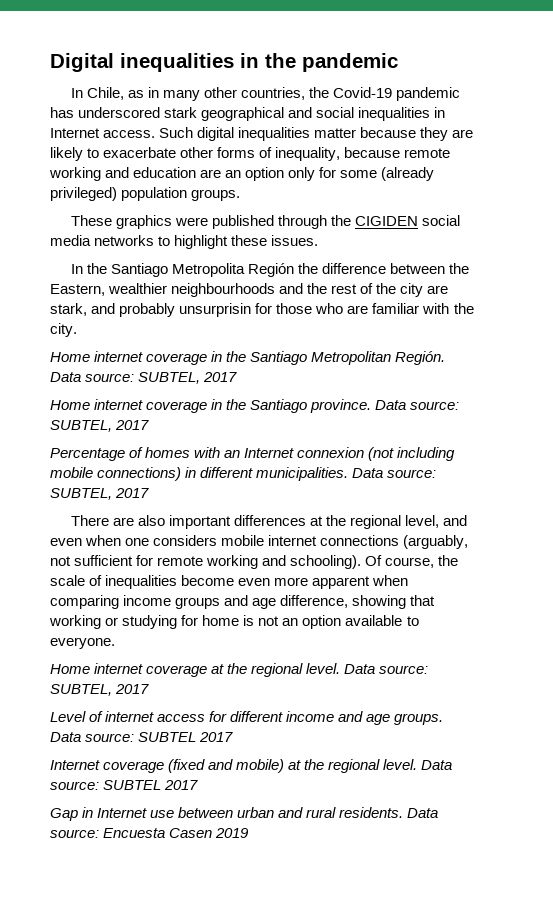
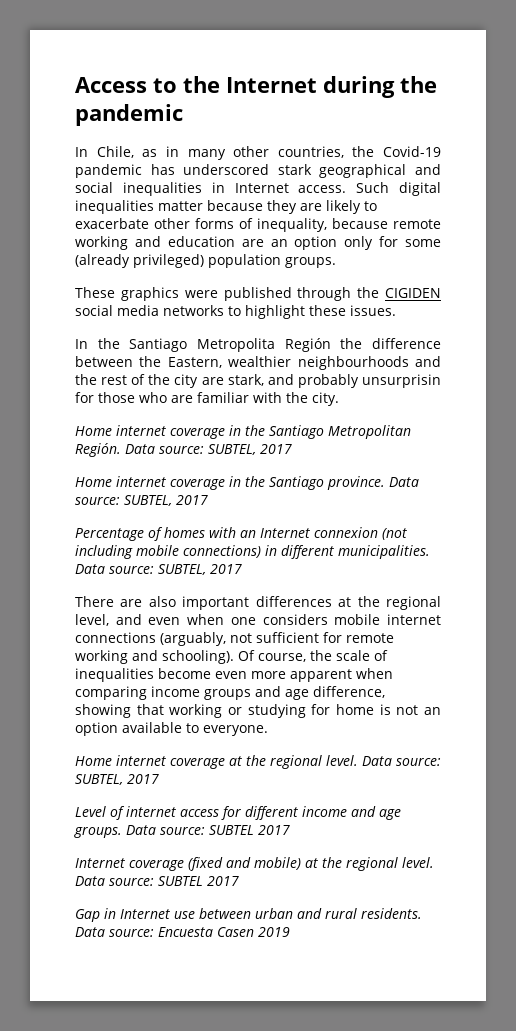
- Digital inequalities in the pandemic
+ Access to the Internet during the pandemic

